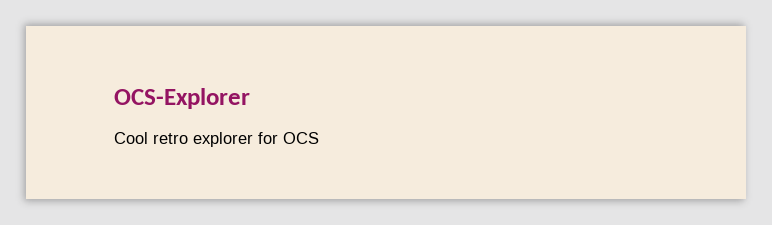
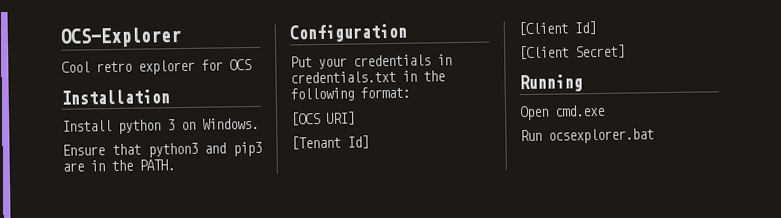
+ Installation
+ Install python 3 on Windows.
+ Ensure that python3 and pip3 are in the PATH.
+ Configuration
+ Put your credentials in credentials.txt in the following format:
+ [OCS URI]
+ [Tenant Id]
+ [Client Id]
+ [Client Secret]
+ Running
+ Open cmd.exe
+ Run ocsexplorer.bat

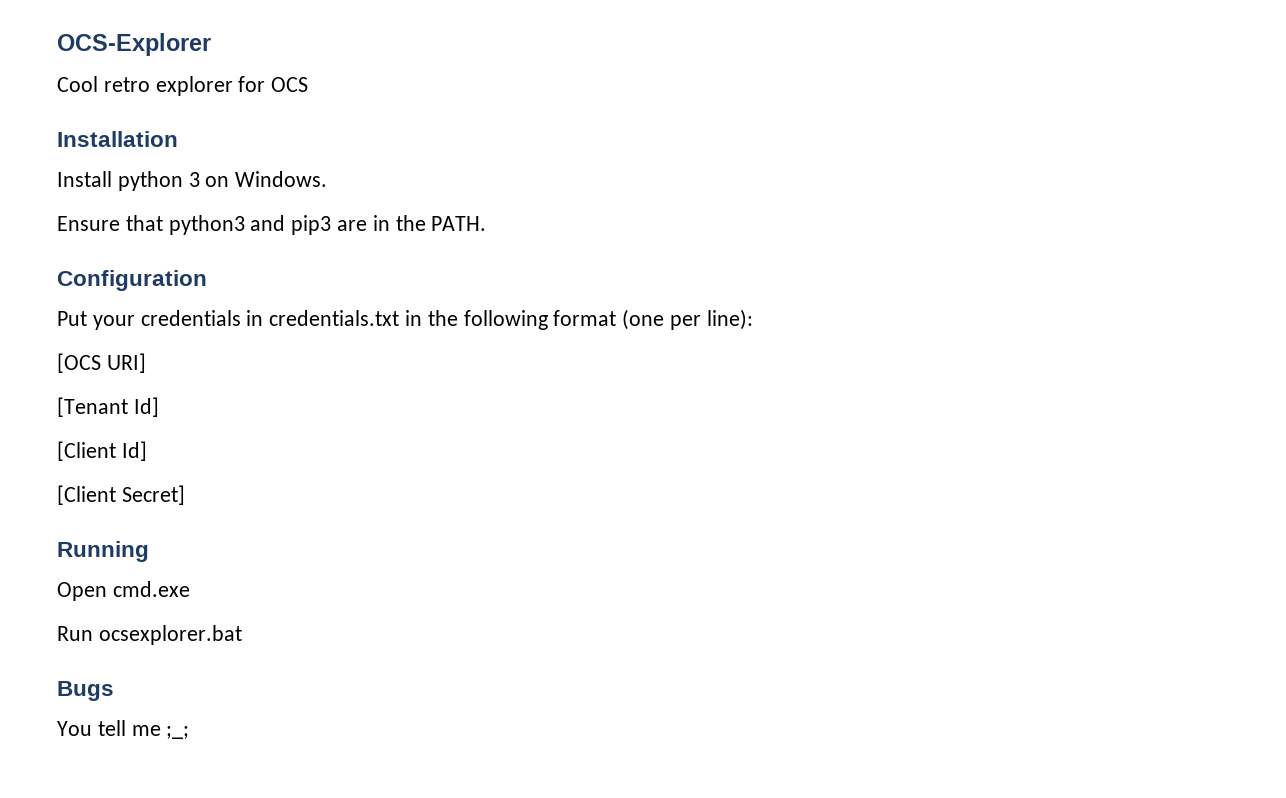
- Put your credentials in credentials.txt in the following format:
+ Put your credentials in credentials.txt in the following format (one per line):
+ Bugs
+ You tell me ;_;

